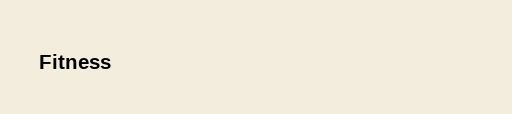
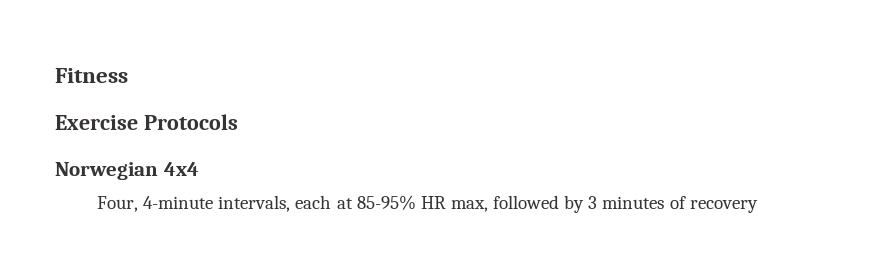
+ Exercise Protocols
+ Norwegian 4x4
+ Four, 4-minute intervals, each at 85-95% HR max, followed by 3 minutes of recovery

